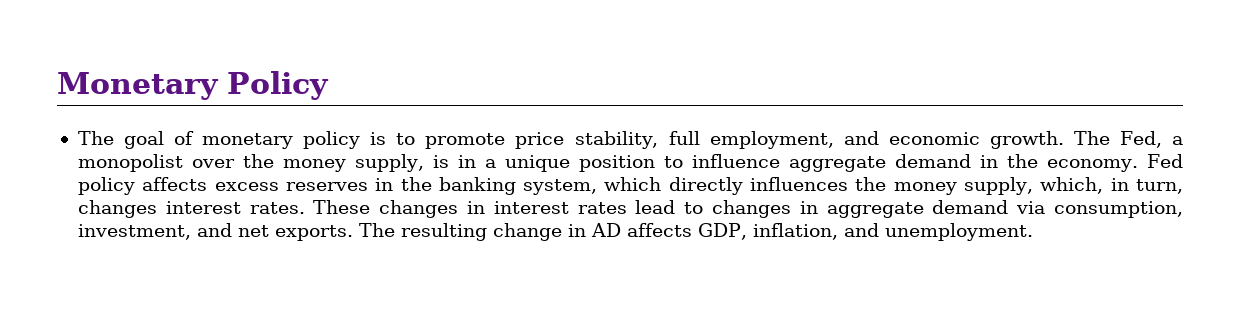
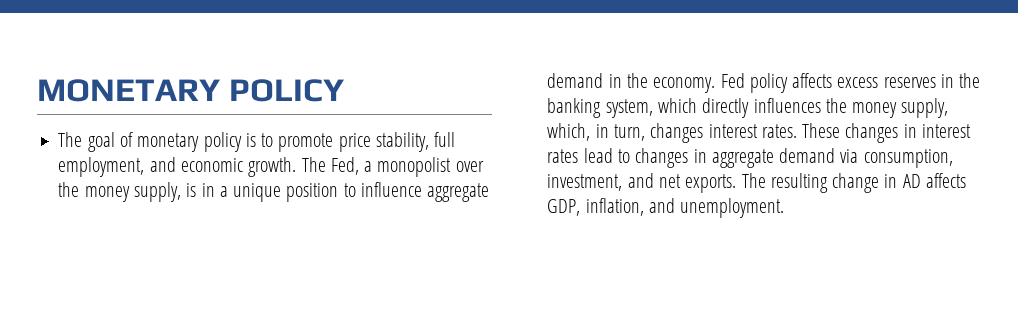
- Monetary Policy
+ MONETARY POLICY

